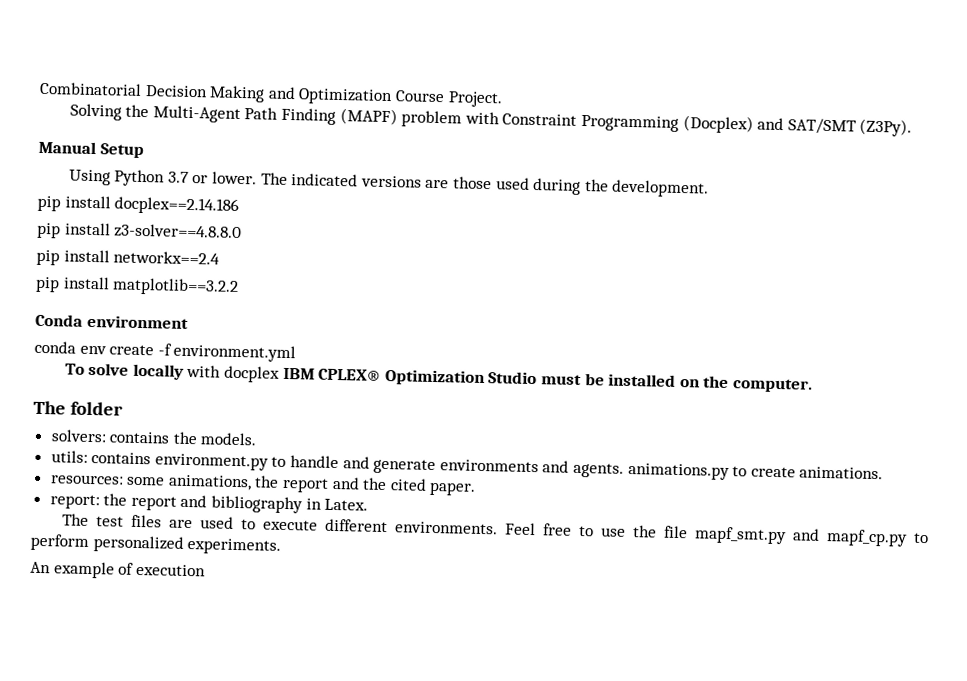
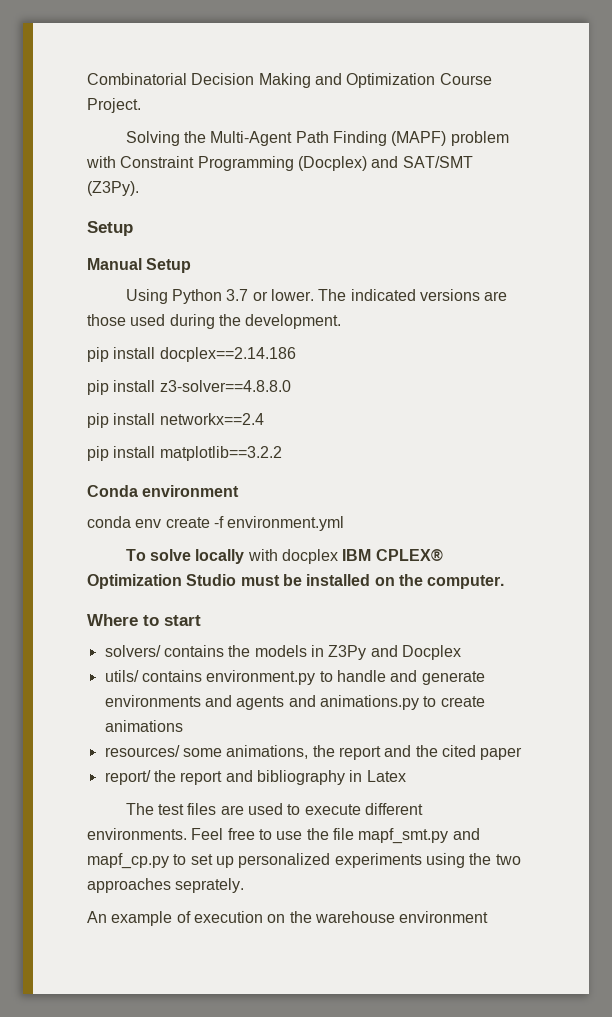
  Solving the Multi-Agent Path Finding (MAPF) problem with Constraint Programming (Docplex) and SAT/SMT (Z3Py).
+ Setup
- The folder
- solvers: contains the models.
- utils: contains environment.py to handle and generate environments and agents. animations.py to create animations.
- resources: some animations, the report and the cited paper.
- report: the report and bibliography in Latex.
+ Where to start
+ solvers/ contains the models in Z3Py and Docplex
+ utils/ contains environment.py to handle and generate environments and agents and animations.py to create animations
+ resources/ some animations, the report and the cited paper
+ report/ the report and bibliography in Latex
- Feel free to use the file mapf_smt.py and mapf_cp.py to perform personalized experiments.
+ Feel free to use the file mapf_smt.py and mapf_cp.py to set up personalized experiments using the two approaches seprately.
- An example of execution
+ An example of execution on the warehouse environment

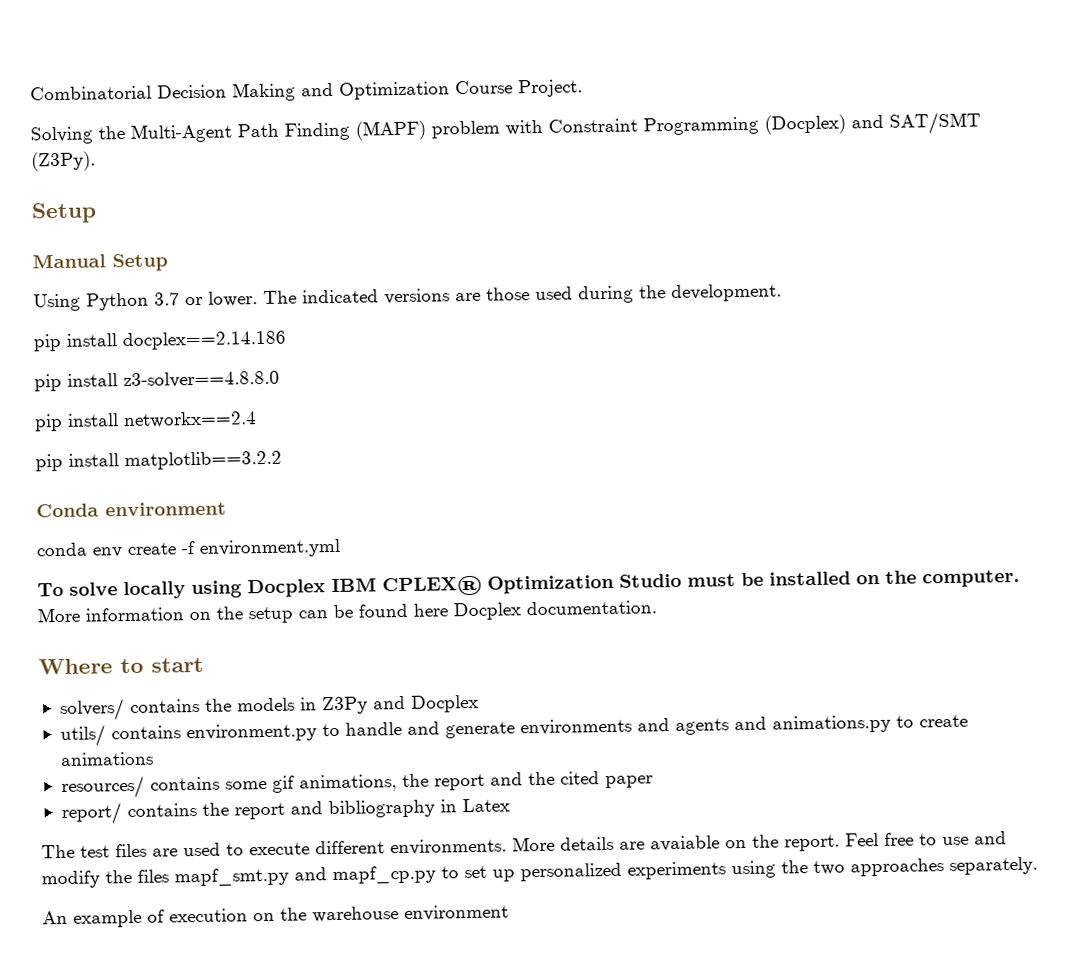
- To solve locally with docplex IBM CPLEX® Optimization Studio must be installed on the computer.
+ To solve locally using Docplex IBM CPLEX® Optimization Studio must be installed on the computer. More information on the setup can be found here Docplex documentation.
- resources/ some animations, the report and the cited paper
+ resources/ contains some gif animations, the report and the cited paper
- report/ the report and bibliography in Latex
+ report/ contains the report and bibliography in Latex
- Feel free to use the file mapf_smt.py and mapf_cp.py to set up personalized experiments using the two approaches seprately.
+ More details are avaiable on the report. Feel free to use and modify the files mapf_smt.py and mapf_cp.py to set up personalized experiments using the two approaches separately.

